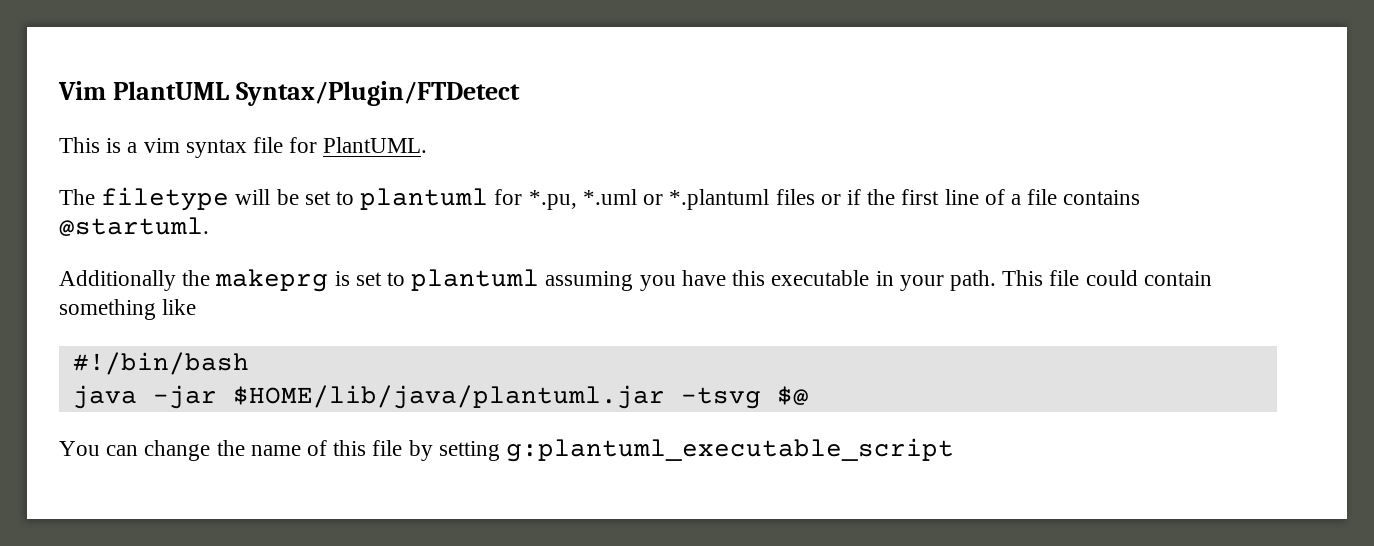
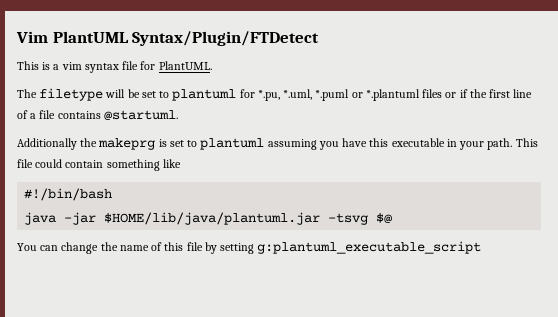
- The filetype will be set to plantuml for *.pu, *.uml or *.plantuml files or if the first line of a file contains @startuml.
+ The filetype will be set to plantuml for *.pu, *.uml, *.puml or *.plantuml files or if the first line of a file contains @startuml.

